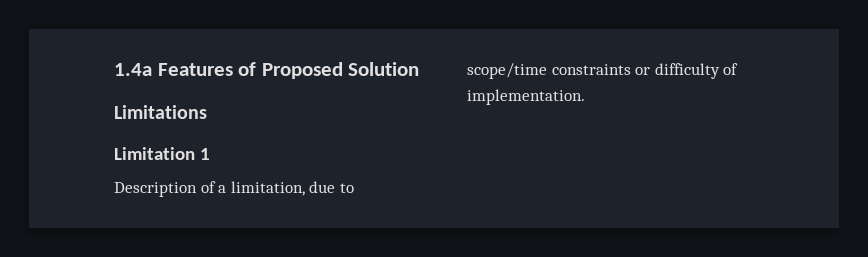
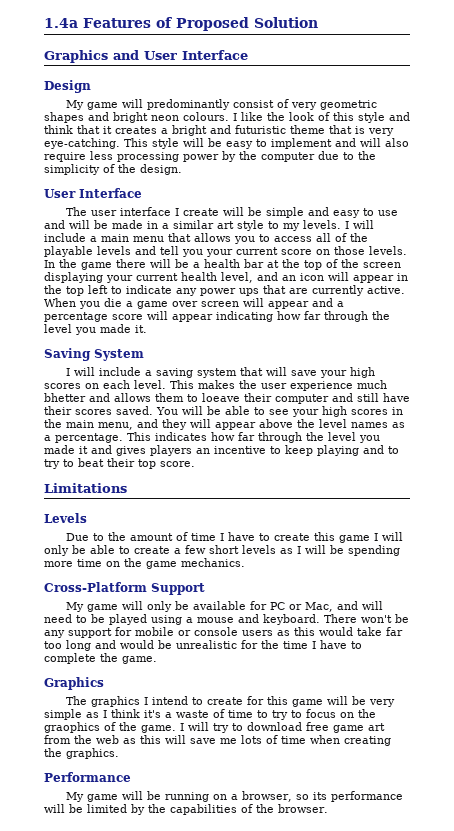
+ Graphics and User Interface
+ Design
+ My game will predominantly consist of very geometric shapes and bright neon colours. I like the look of this style and think that it creates a bright and futuristic theme that is very eye-catching. This style will be easy to implement and will also require less processing power by the computer due to the simplicity of the design.
+ User Interface
+ The user interface I create will be simple and easy to use and will be made in a similar art style to my levels. I will include a main menu that allows you to access all of the playable levels and tell you your current score on those levels. In the game there will be a health bar at the top of the screen displaying your current health level, and an icon will appear in the top left to indicate any power ups that are currently active. When you die a game over screen will appear and a percentage score will appear indicating how far through the level you made it.
+ Saving System
+ I will include a saving system that will save your high scores on each level. This makes the user experience much bhetter and allows them to loeave their computer and still have their scores saved. You will be able to see your high scores in the main menu, and they will appear above the level names as a percentage. This indicates how far through the level you made it and gives players an incentive to keep playing and to try to beat their top score.
  Limitations
- Limitation 1
- Description of a limitation, due to scope/time constraints or difficulty of implementation.
+ Levels
+ Due to the amount of time I have to create this game I will only be able to create a few short levels as I will be spending more time on the game mechanics.
+ Cross-Platform Support
+ My game will only be available for PC or Mac, and will need to be played using a mouse and keyboard. There won't be any support for mobile or console users as this would take far too long and would be unrealistic for the time I have to complete the game.
+ Graphics
+ The graphics I intend to create for this game will be very simple as I think it's a waste of time to try to focus on the graophics of the game. I will try to download free game art from the web as this will save me lots of time when creating the graphics.
+ Performance
+ My game will be running on a browser, so its performance will be limited by the capabilities of the browser.

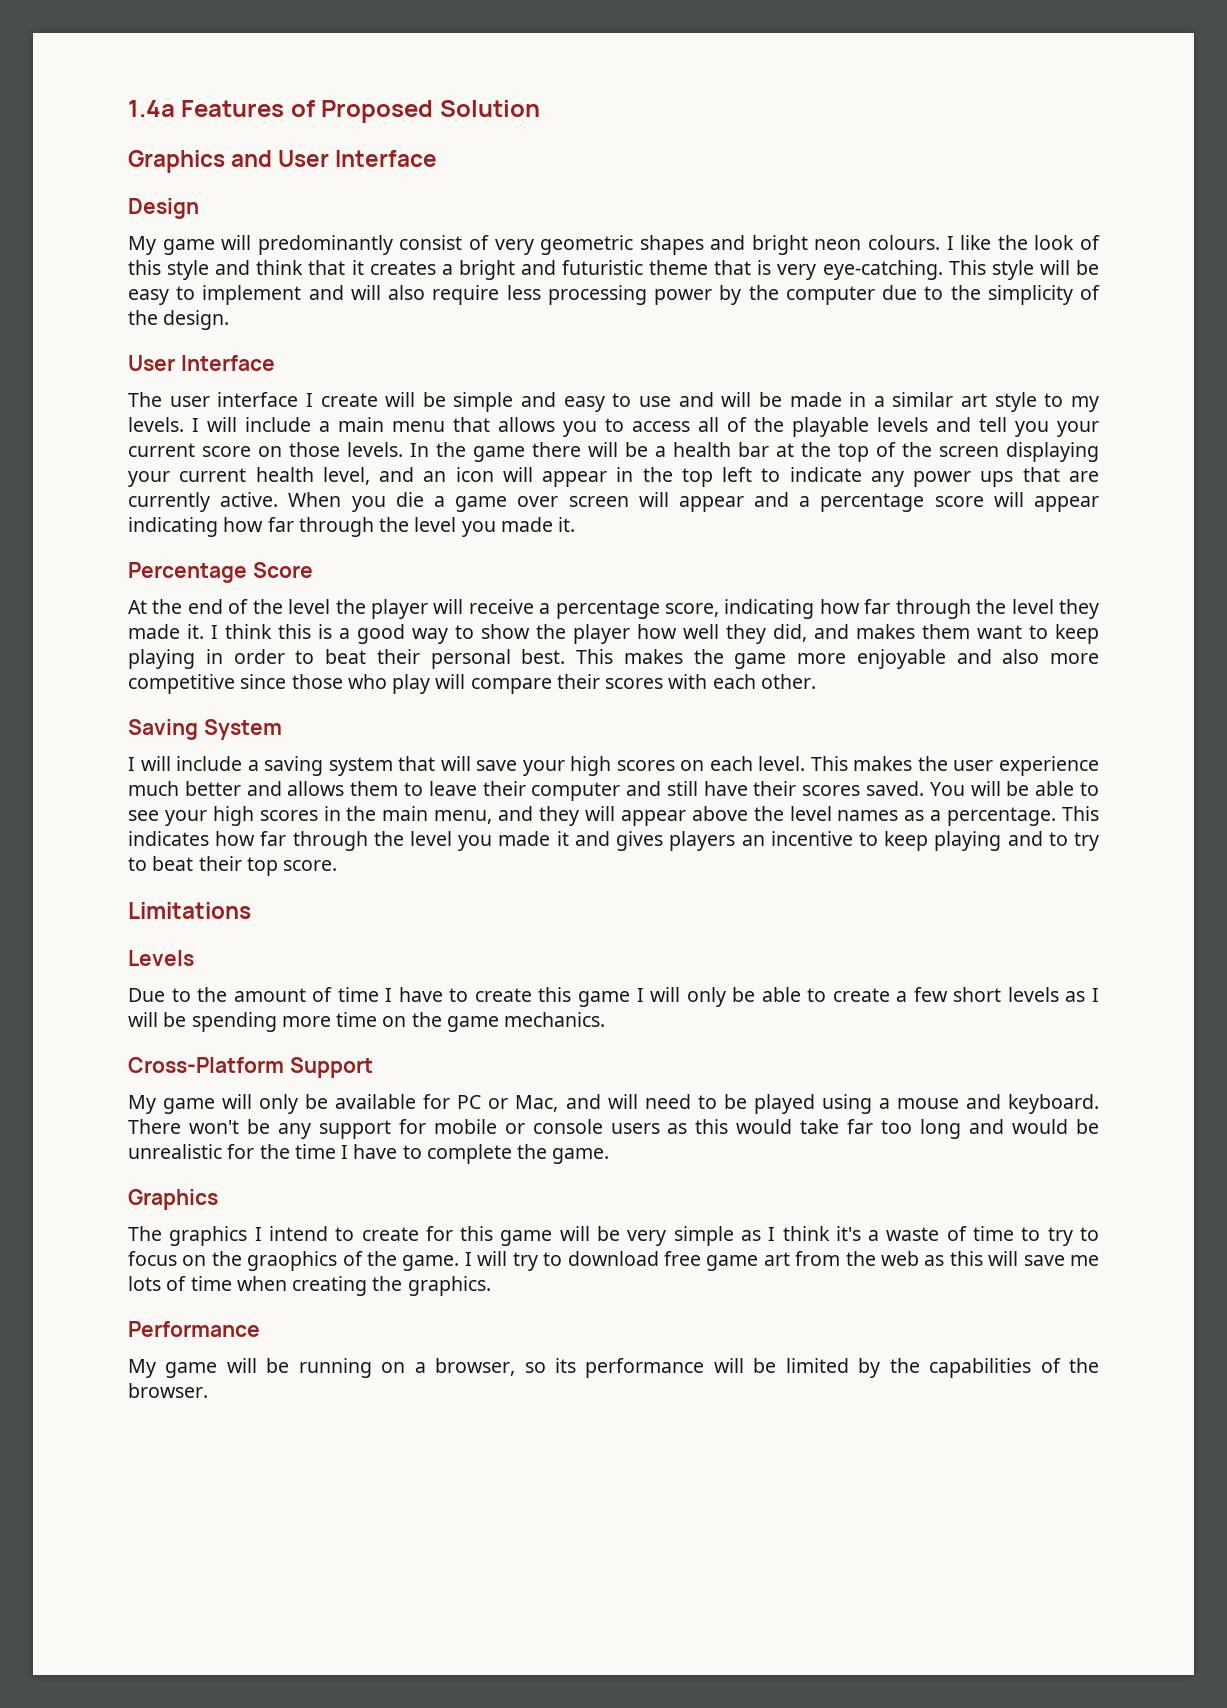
+ Percentage Score
+ At the end of the level the player will receive a percentage score, indicating how far through the level they made it. I think this is a good way to show the player how well they did, and makes them want to keep playing in order to beat their personal best. This makes the game more enjoyable and also more competitive since those who play will compare their scores with each other.
- This makes the user experience much bhetter and allows them to loeave their computer and still have their scores saved.
+ This makes the user experience much better and allows them to leave their computer and still have their scores saved.

